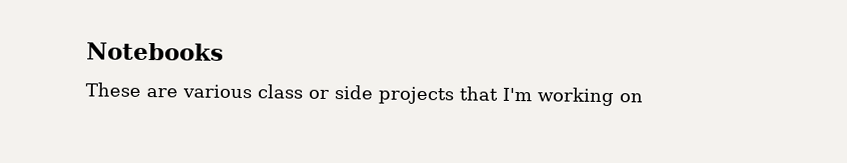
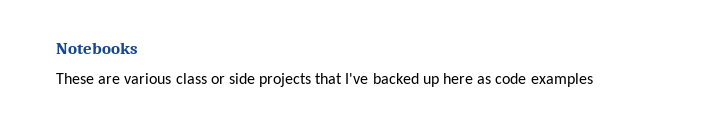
- These are various class or side projects that I'm working on
+ These are various class or side projects that I've backed up here as code examples

